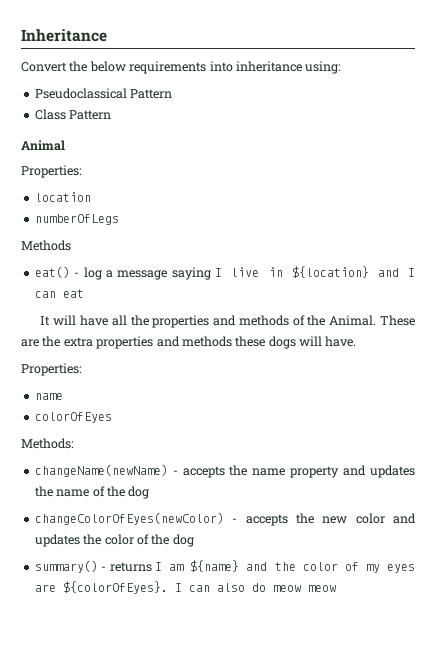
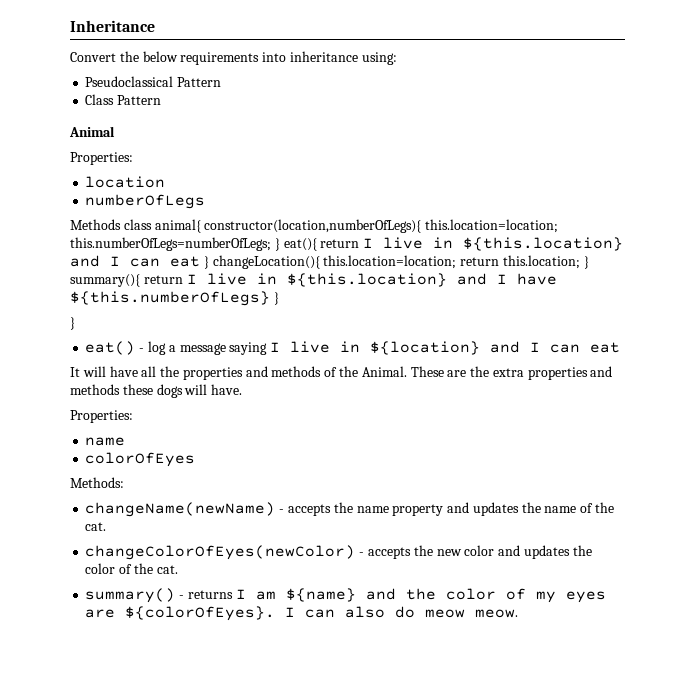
- Methods
+ Methods class animal{ constructor(location,numberOfLegs){ this.location=location; this.numberOfLegs=numberOfLegs; } eat(){ return I live in ${this.location} and I can eat } changeLocation(){ this.location=location; return this.location; } summary(){ return I live in ${this.location} and I have ${this.numberOfLegs} }
+ }
- changeName(newName) - accepts the name property and updates the name of the dog
+ changeName(newName) - accepts the name property and updates the name of the cat.
- changeColorOfEyes(newColor) - accepts the new color and updates the color of the dog
+ changeColorOfEyes(newColor) - accepts the new color and updates the color of the cat.
- I can also do meow meow
+ I can also do meow meow.

